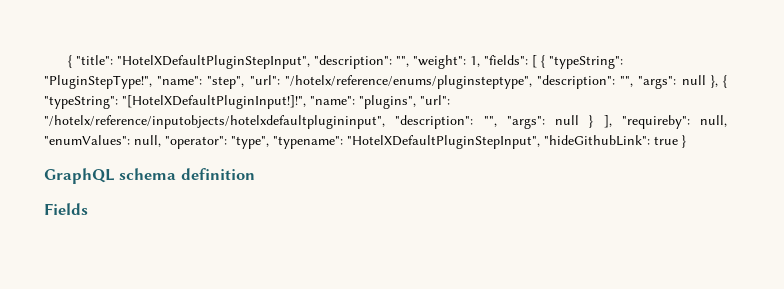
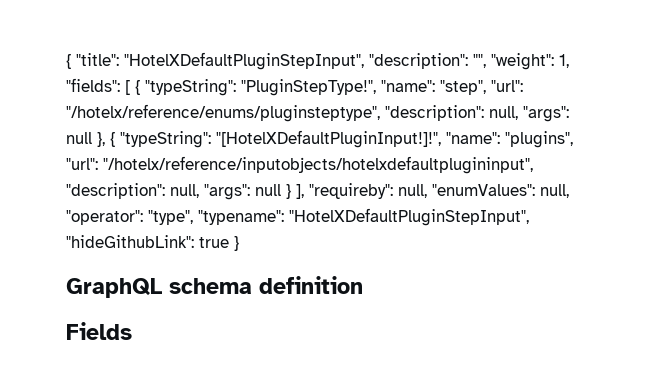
- { "title": "HotelXDefaultPluginStepInput", "description": "", "weight": 1, "fields": [ { "typeString": "PluginStepType!", "name": "step", "url": "/hotelx/reference/enums/pluginsteptype", "description": "", "args": null }, { "typeString": "[HotelXDefaultPluginInput!]!", "name": "plugins", "url": "/hotelx/reference/inputobjects/hotelxdefaultplugininput", "description": "", "args": null } ], "requireby": null, "enumValues": null, "operator": "type", "typename": "HotelXDefaultPluginStepInput", "hideGithubLink": true }
+ { "title": "HotelXDefaultPluginStepInput", "description": "", "weight": 1, "fields": [ { "typeString": "PluginStepType!", "name": "step", "url": "/hotelx/reference/enums/pluginsteptype", "description": null, "args": null }, { "typeString": "[HotelXDefaultPluginInput!]!", "name": "plugins", "url": "/hotelx/reference/inputobjects/hotelxdefaultplugininput", "description": null, "args": null } ], "requireby": null, "enumValues": null, "operator": "type", "typename": "HotelXDefaultPluginStepInput", "hideGithubLink": true }

